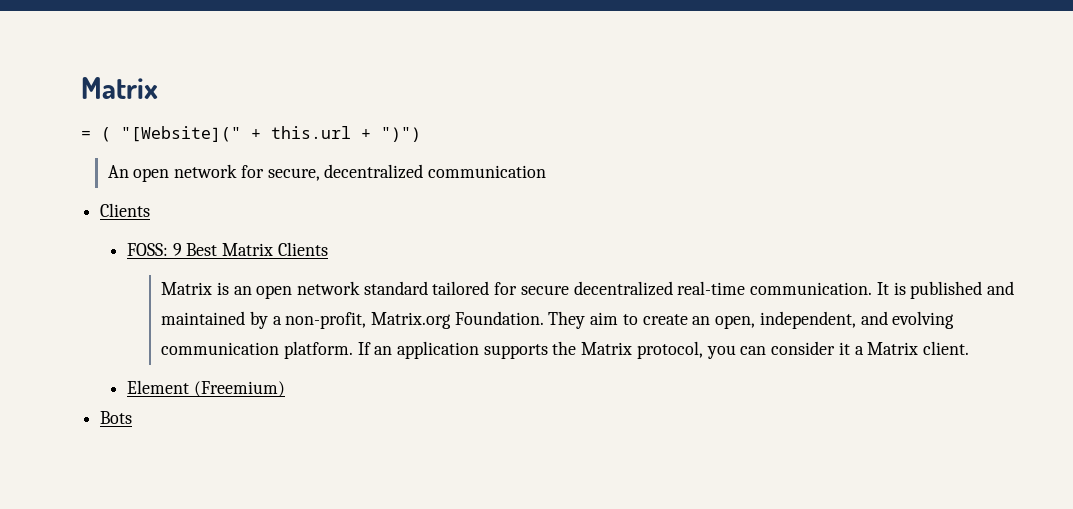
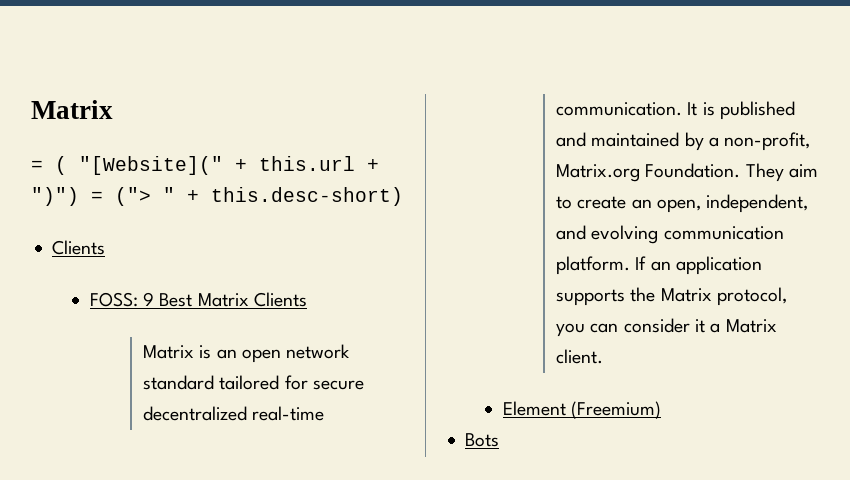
- = ( "[Website](" + this.url + ")")
- An open network for secure, decentralized communication
+ = ( "[Website](" + this.url + ")") = ("> " + this.desc-short)

